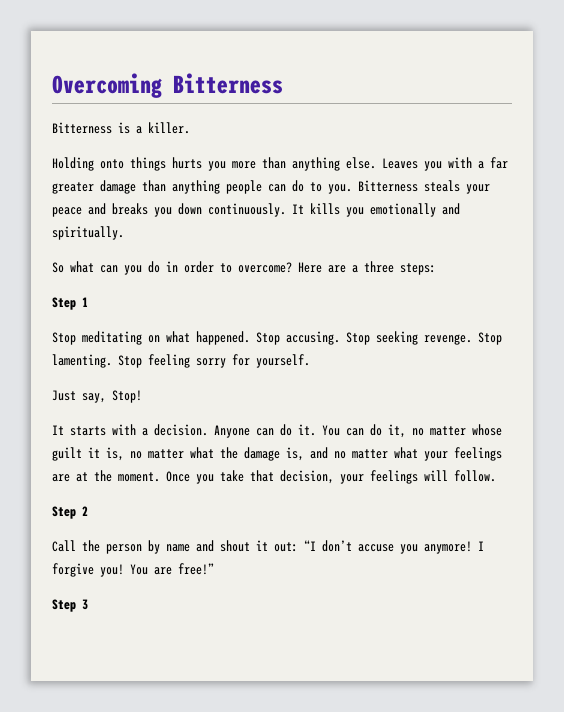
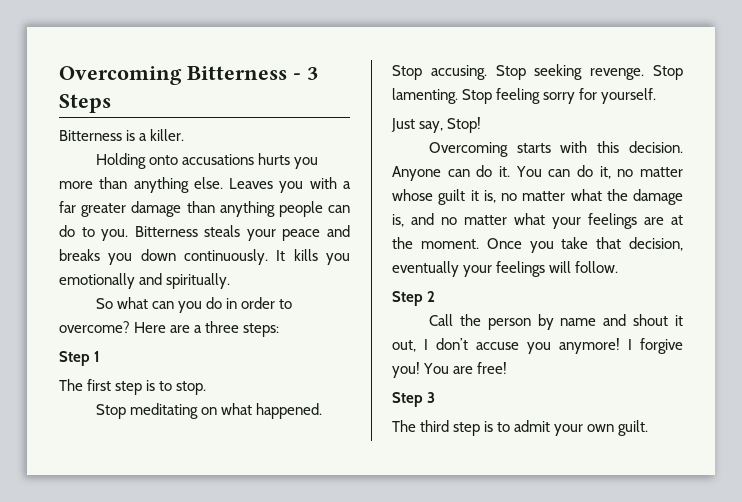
- Overcoming Bitterness
+ Overcoming Bitterness - 3 Steps
- Holding onto things hurts you more than anything else.
+ Holding onto accusations hurts you more than anything else.
+ The first step is to stop.
- It starts with a decision.
+ Overcoming starts with this decision.
- Once you take that decision, your feelings will follow.
+ Once you take that decision, eventually your feelings will follow.
- Call the person by name and shout it out: “I don’t accuse you anymore!
+ Call the person by name and shout it out, I don’t accuse you anymore!
- You are free!”
+ You are free!
+ The third step is to admit your own guilt.

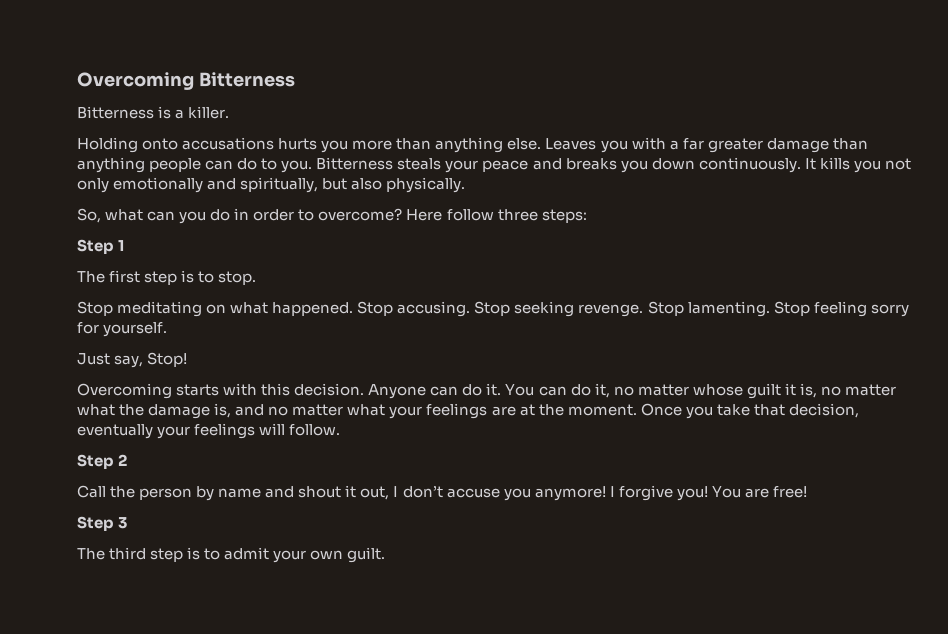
- Overcoming Bitterness - 3 Steps
+ Overcoming Bitterness
- It kills you emotionally and spiritually.
- So what can you do in order to overcome?
+ It kills you not only emotionally and spiritually, but also physically.
+ So, what can you do in order to overcome?
- Here are a three steps:
+ Here follow three steps:

